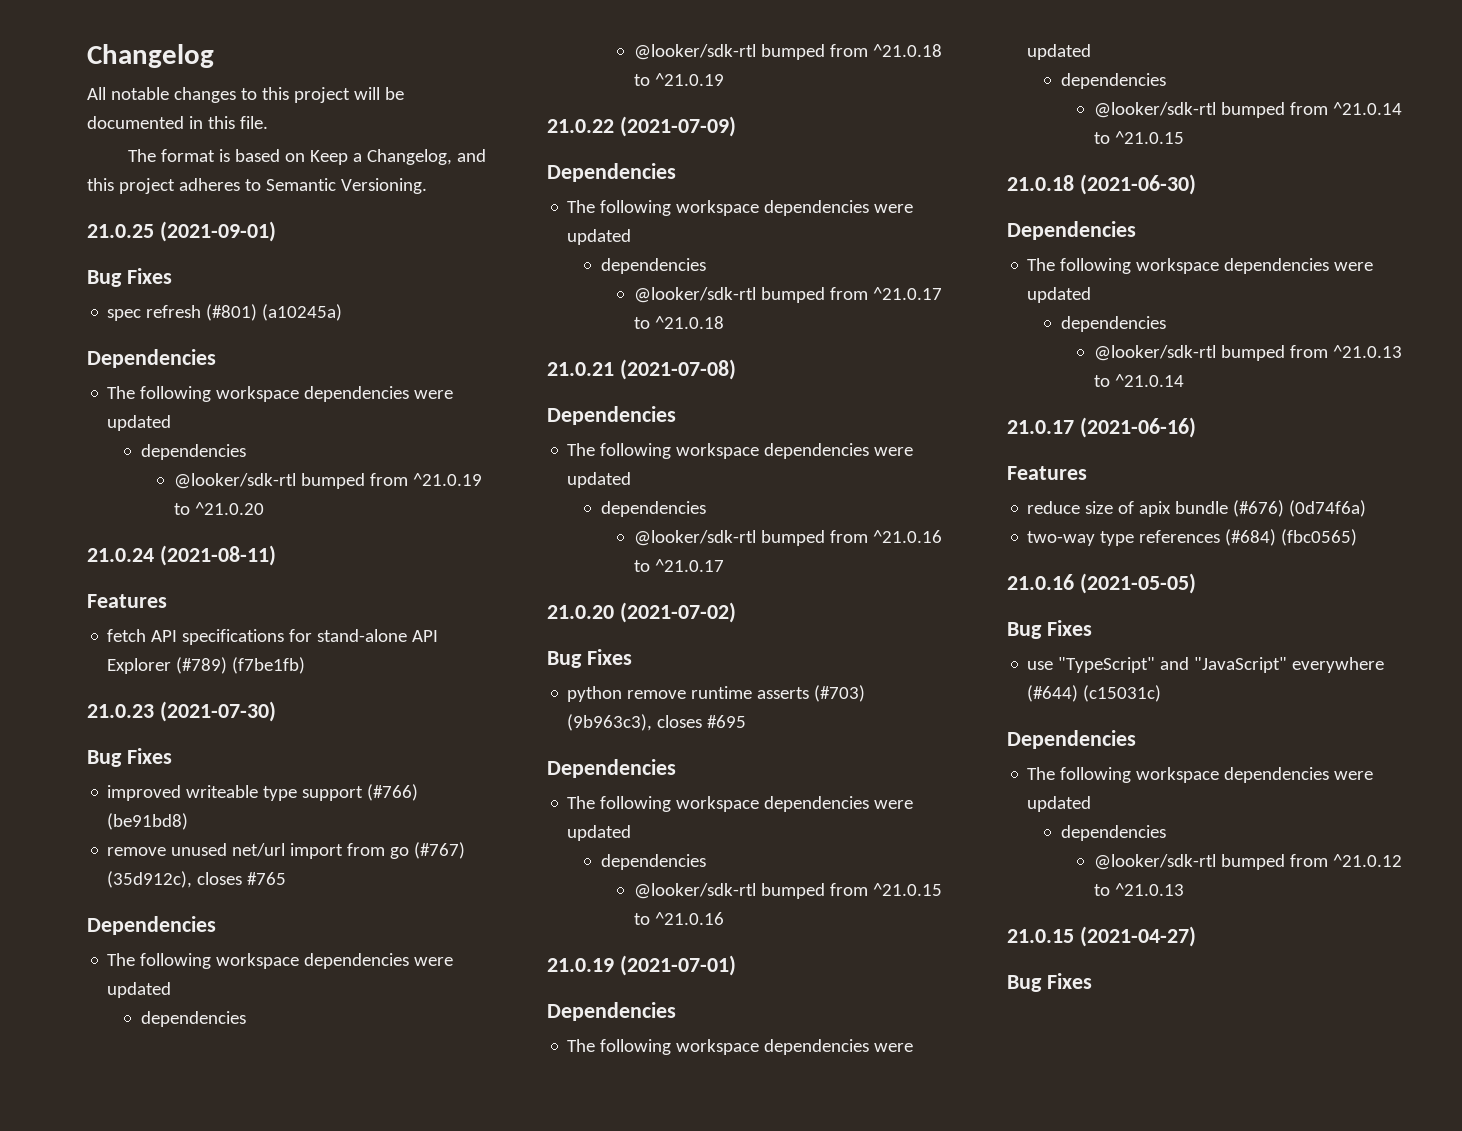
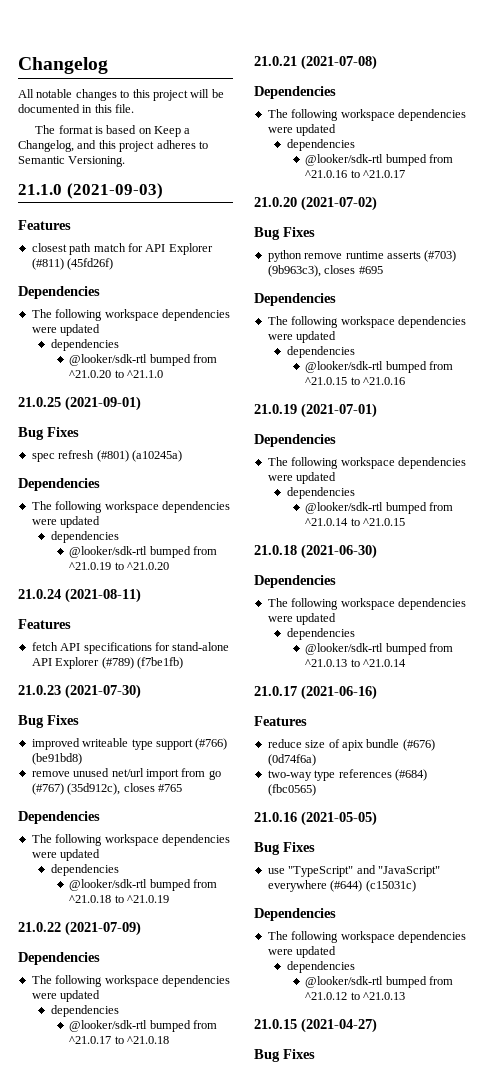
+ 21.1.0 (2021-09-03)
+ Features
+ closest path match for API Explorer (#811) (45fd26f)
+ Dependencies
+ The following workspace dependencies were updated
+ dependencies
+ @looker/sdk-rtl bumped from ^21.0.20 to ^21.1.0

